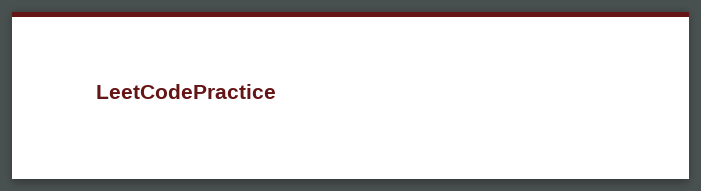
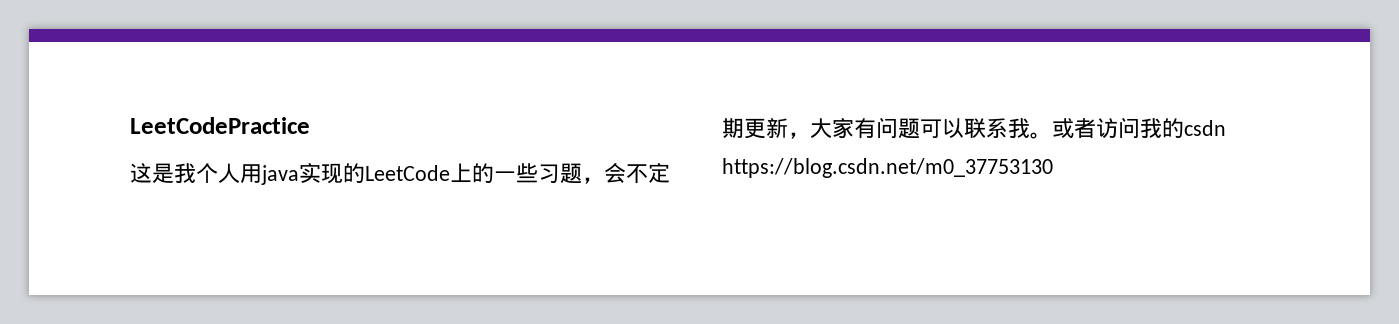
+ 这是我个人用java实现的LeetCode上的一些习题，会不定期更新，大家有问题可以联系我。或者访问我的csdn https://blog.csdn.net/m0_37753130

